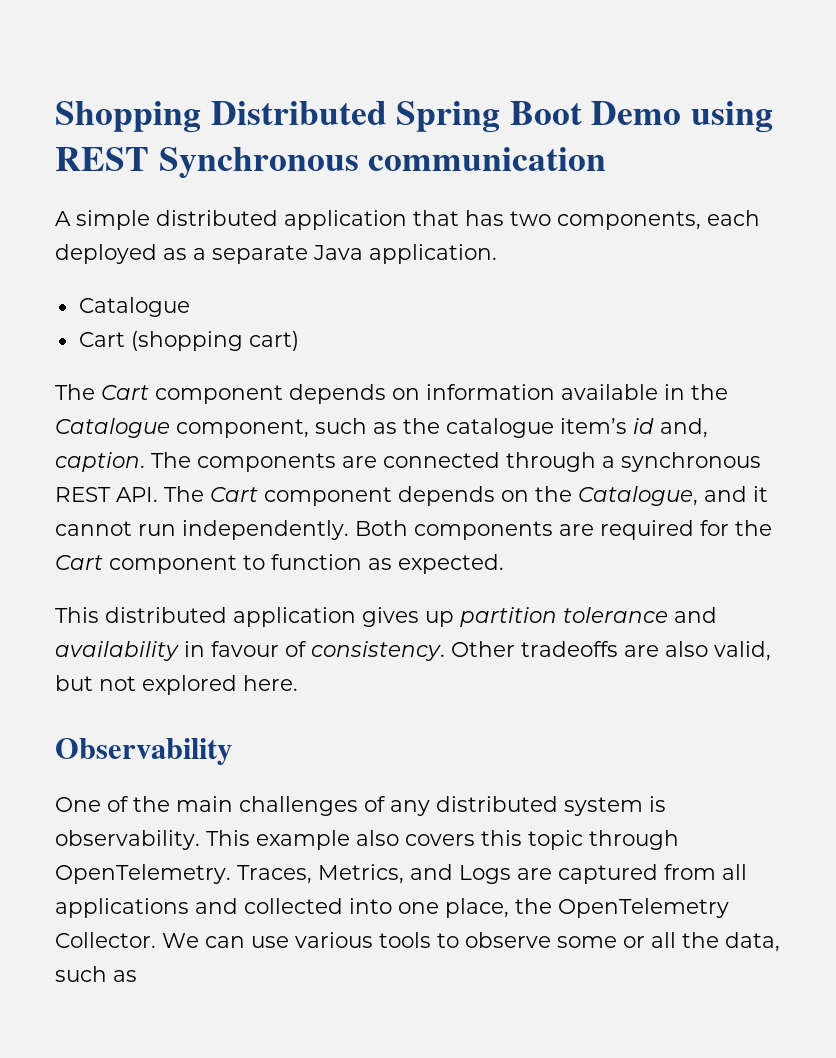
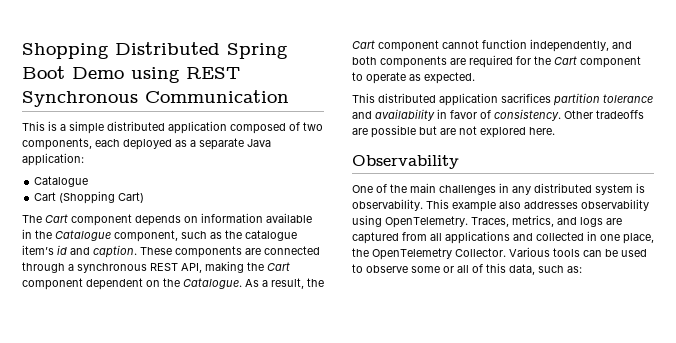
- Shopping Distributed Spring Boot Demo using REST Synchronous communication
- A simple distributed application that has two components, each deployed as a separate Java application.
+ Shopping Distributed Spring Boot Demo using REST Synchronous Communication
+ This is a simple distributed application composed of two components, each deployed as a separate Java application:
- Cart (shopping cart)
+ Cart (Shopping Cart)
- The Cart component depends on information available in the Catalogue component, such as the catalogue item’s id and, caption. The components are connected through a synchronous REST API. The Cart component depends on the Catalogue, and it cannot run independently. Both components are required for the Cart component to function as expected.
+ The Cart component depends on information available in the Catalogue component, such as the catalogue item’s id and caption. These components are connected through a synchronous REST API, making the Cart component dependent on the Catalogue. As a result, the Cart component cannot function independently, and both components are required for the Cart component to operate as expected.
- This distributed application gives up partition tolerance and availability in favour of consistency.
+ This distributed application sacrifices partition tolerance and availability in favor of consistency.
- Other tradeoffs are also valid, but not explored here.
+ Other tradeoffs are possible but are not explored here.
- One of the main challenges of any distributed system is observability.
+ One of the main challenges in any distributed system is observability.
- This example also covers this topic through OpenTelemetry. Traces, Metrics, and Logs are captured from all applications and collected into one place, the OpenTelemetry Collector.
+ This example also addresses observability using OpenTelemetry. Traces, metrics, and logs are captured from all applications and collected in one place, the OpenTelemetry Collector.
- We can use various tools to observe some or all the data, such as
+ Various tools can be used to observe some or all of this data, such as:

